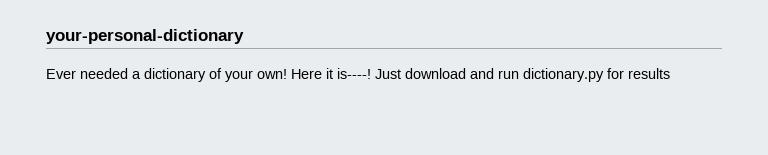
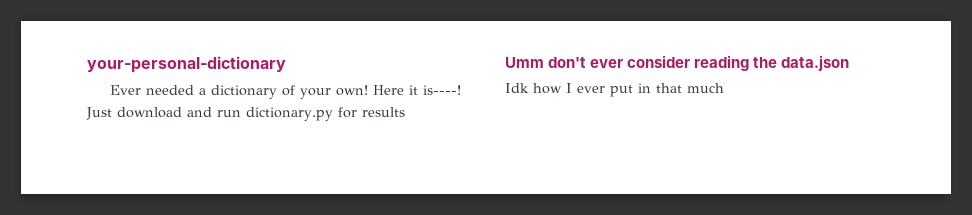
+ Umm don't ever consider reading the data.json
+ Idk how I ever put in that much

